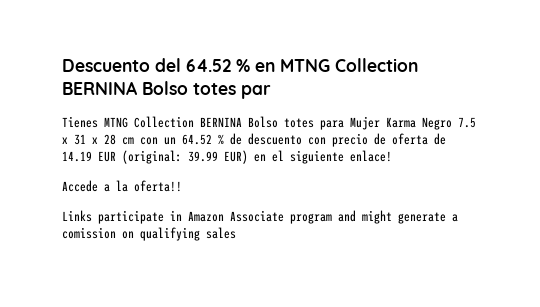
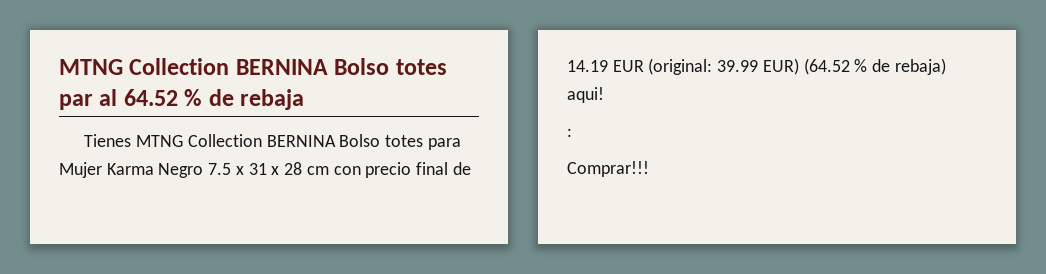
- Descuento del 64.52 % en MTNG Collection BERNINA Bolso totes par
+ MTNG Collection BERNINA Bolso totes par al 64.52 % de rebaja
- Tienes MTNG Collection BERNINA Bolso totes para Mujer Karma Negro 7.5 x 31 x 28 cm con un 64.52 % de descuento con precio de oferta de 14.19 EUR (original: 39.99 EUR) en el siguiente enlace!
- Accede a la oferta!!
- Links participate in Amazon Associate program and might generate a comission on qualifying sales
+ Tienes MTNG Collection BERNINA Bolso totes para Mujer Karma Negro 7.5 x 31 x 28 cm con precio final de 14.19 EUR (original: 39.99 EUR) (64.52 % de rebaja) aqui!
+ :
+ Comprar!!!

